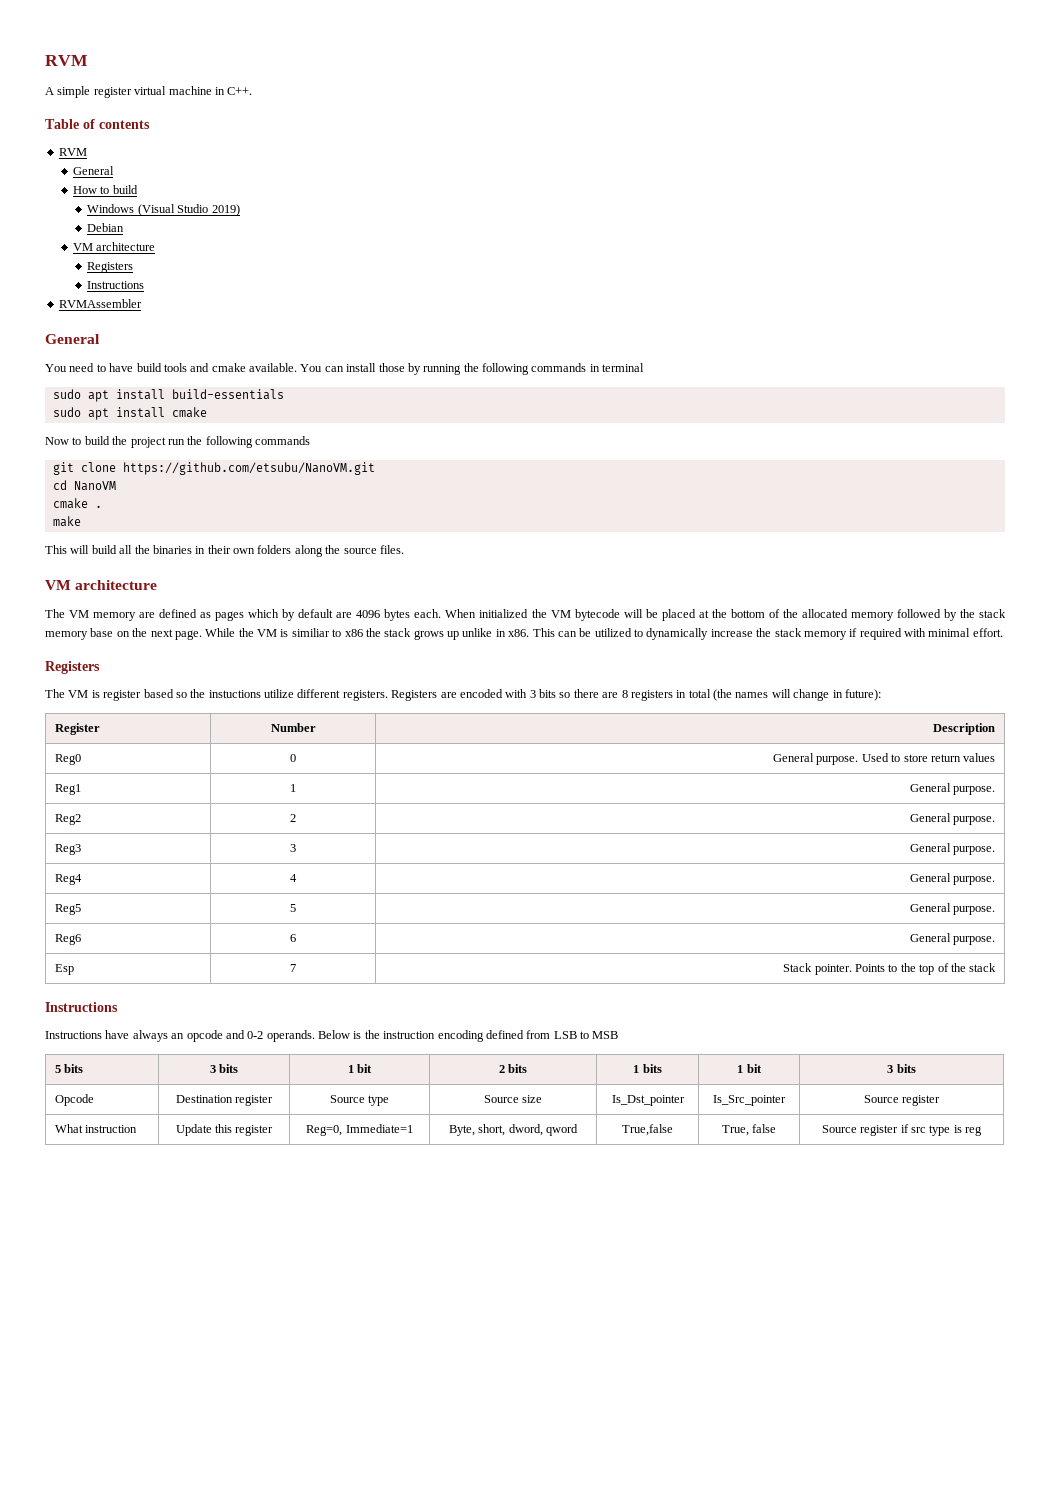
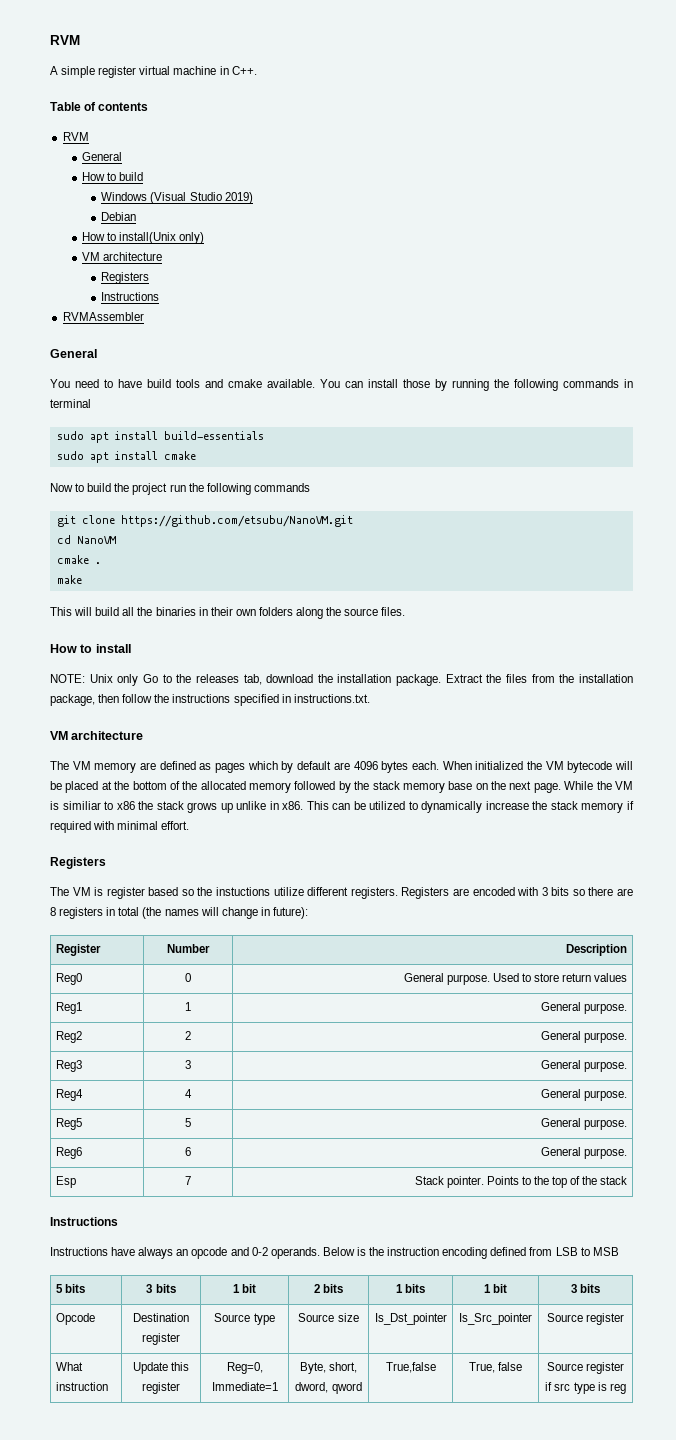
+ How to install(Unix only)
+ How to install
+ NOTE: Unix only Go to the releases tab, download the installation package. Extract the files from the installation package, then follow the instructions specified in instructions.txt.

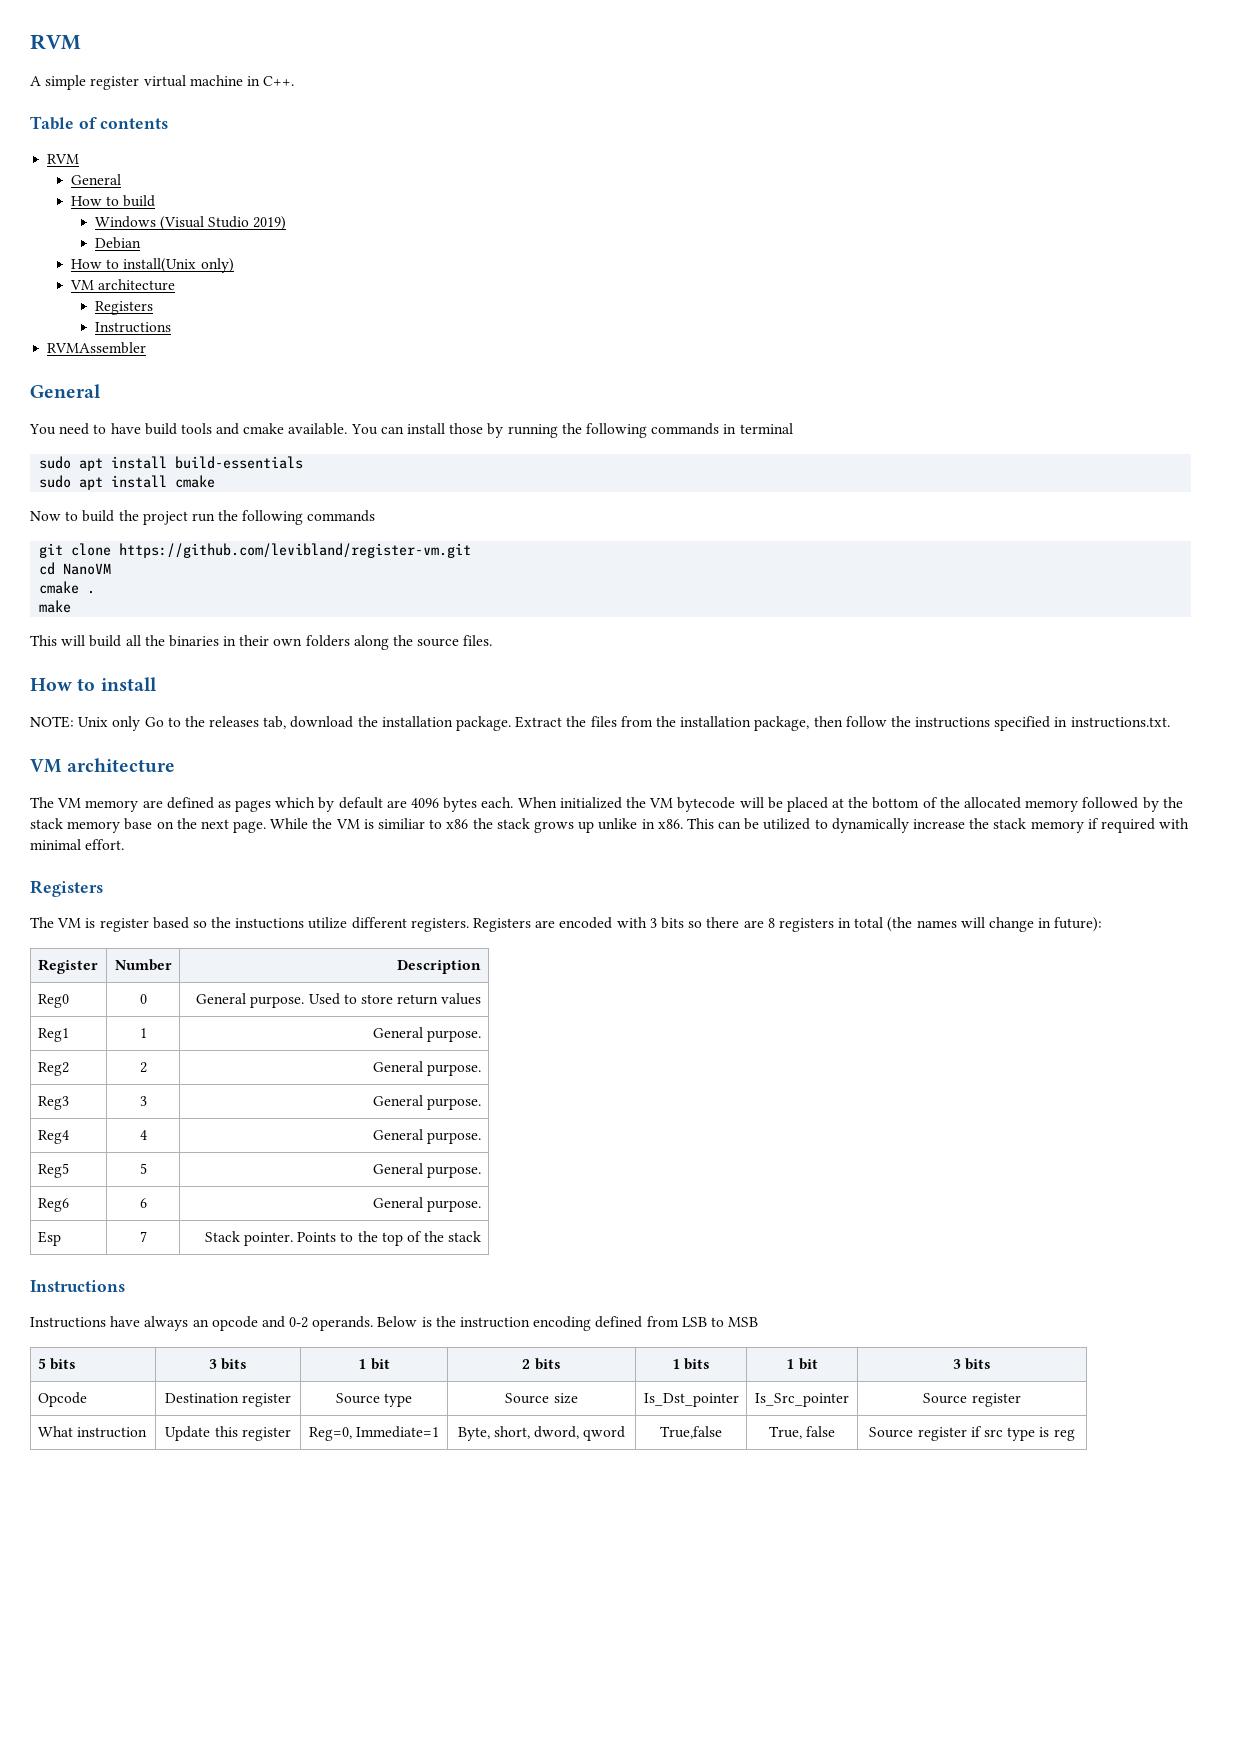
- git clone https://github.com/etsubu/NanoVM.git
+ git clone https://github.com/levibland/register-vm.git

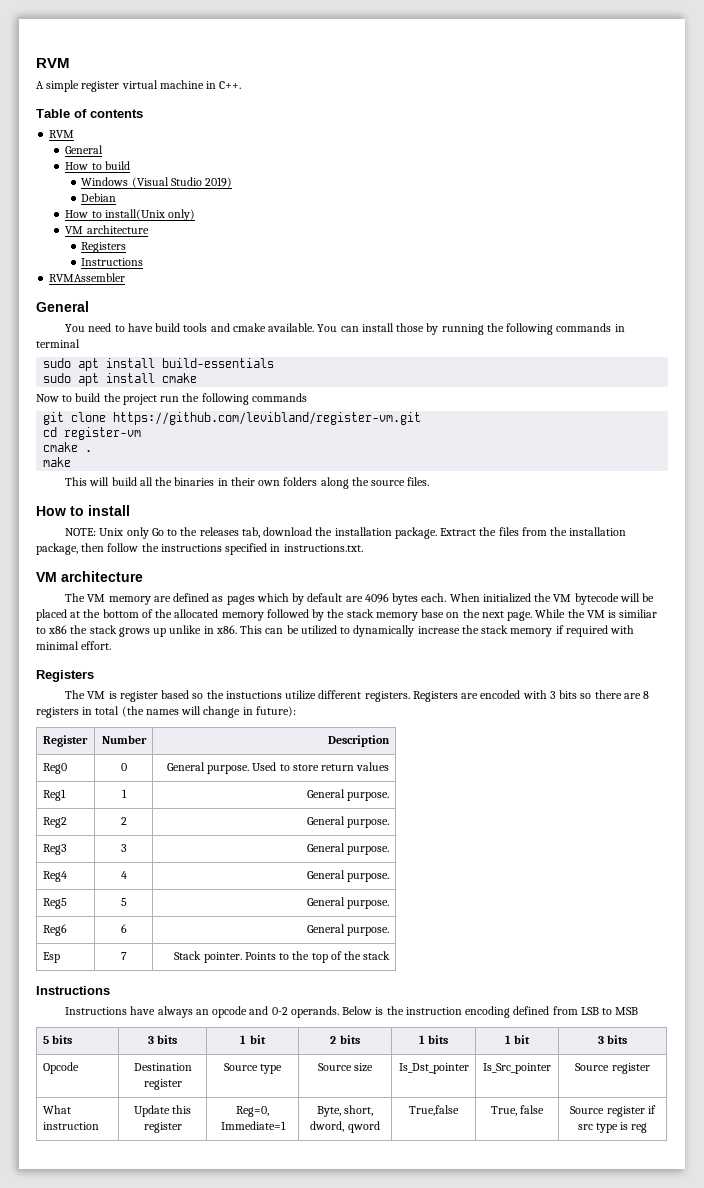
- cd NanoVM
+ cd register-vm

